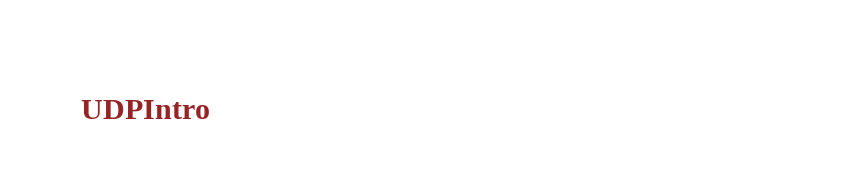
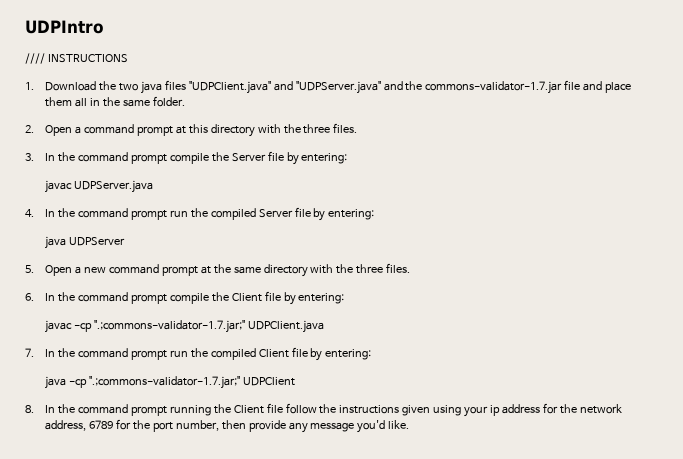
+ //// INSTRUCTIONS
+ 1. Download the two java files "UDPClient.java" and "UDPServer.java" and the commons-validator-1.7.jar file and place them all in the same folder.
+ 2. Open a command prompt at this directory with the three files.
+ 3. In the command prompt compile the Server file by entering:
+ javac UDPServer.java
+ 4. In the command prompt run the compiled Server file by entering:
+ java UDPServer
+ 5. Open a new command prompt at the same directory with the three files.
+ 6. In the command prompt compile the Client file by entering:
+ javac -cp ".;commons-validator-1.7.jar;" UDPClient.java
+ 7. In the command prompt run the compiled Client file by entering:
+ java -cp ".;commons-validator-1.7.jar;" UDPClient
+ 8. In the command prompt running the Client file follow the instructions given using your ip address for the network address, 6789 for the port number, then provide any message you'd like.

